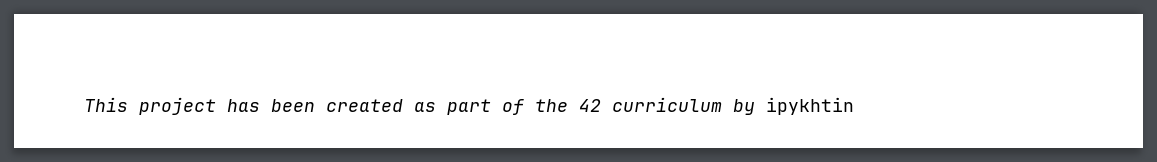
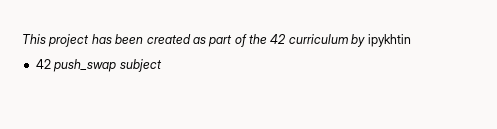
+ 42 push_swap subject

